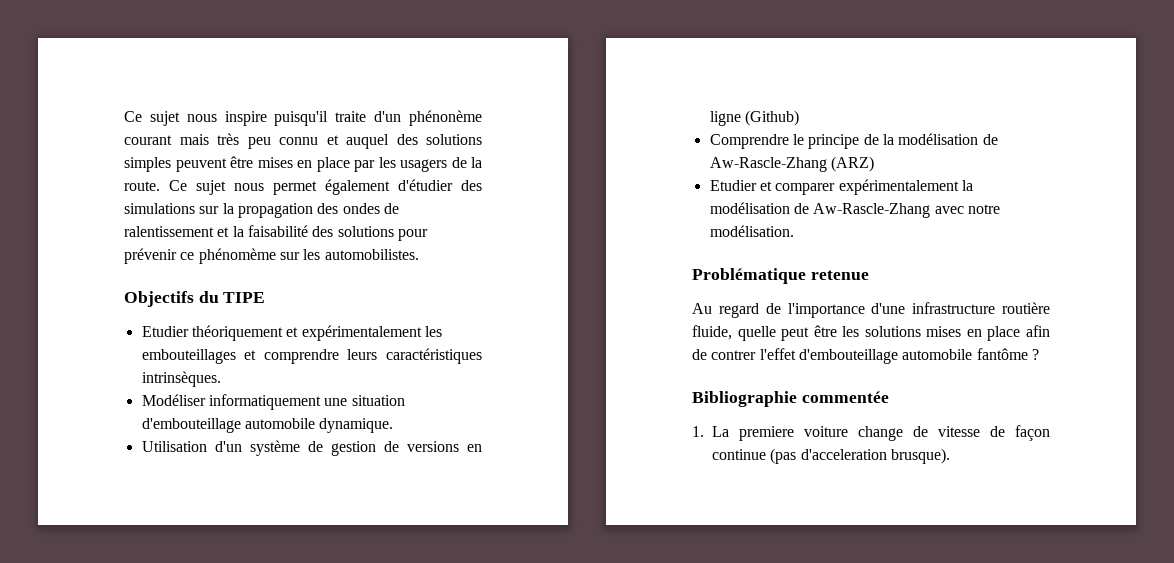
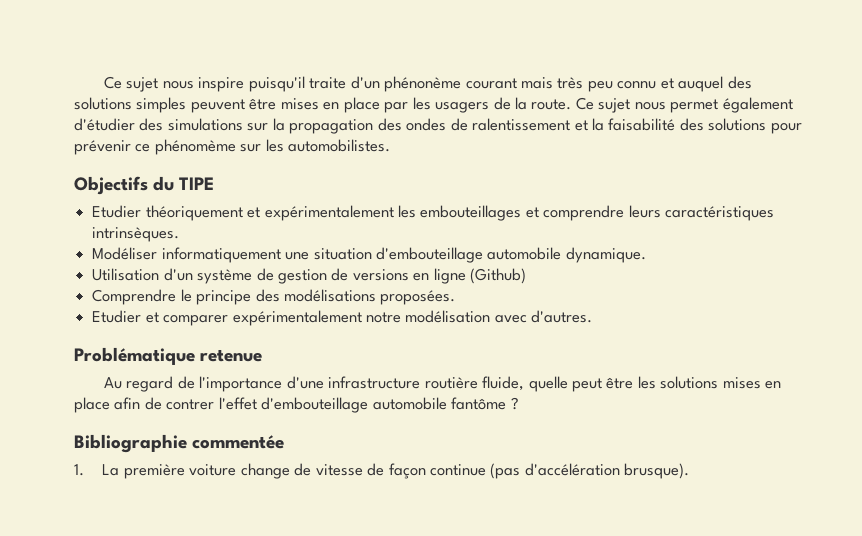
- Comprendre le principe de la modélisation de Aw-Rascle-Zhang (ARZ)
- Etudier et comparer expérimentalement la modélisation de Aw-Rascle-Zhang avec notre modélisation.
+ Comprendre le principe des modélisations proposées.
+ Etudier et comparer expérimentalement notre modélisation avec d'autres.
- 1. La premiere voiture change de vitesse de façon continue (pas d'acceleration brusque).
+ 1. La première voiture change de vitesse de façon continue (pas d'accélération brusque).

